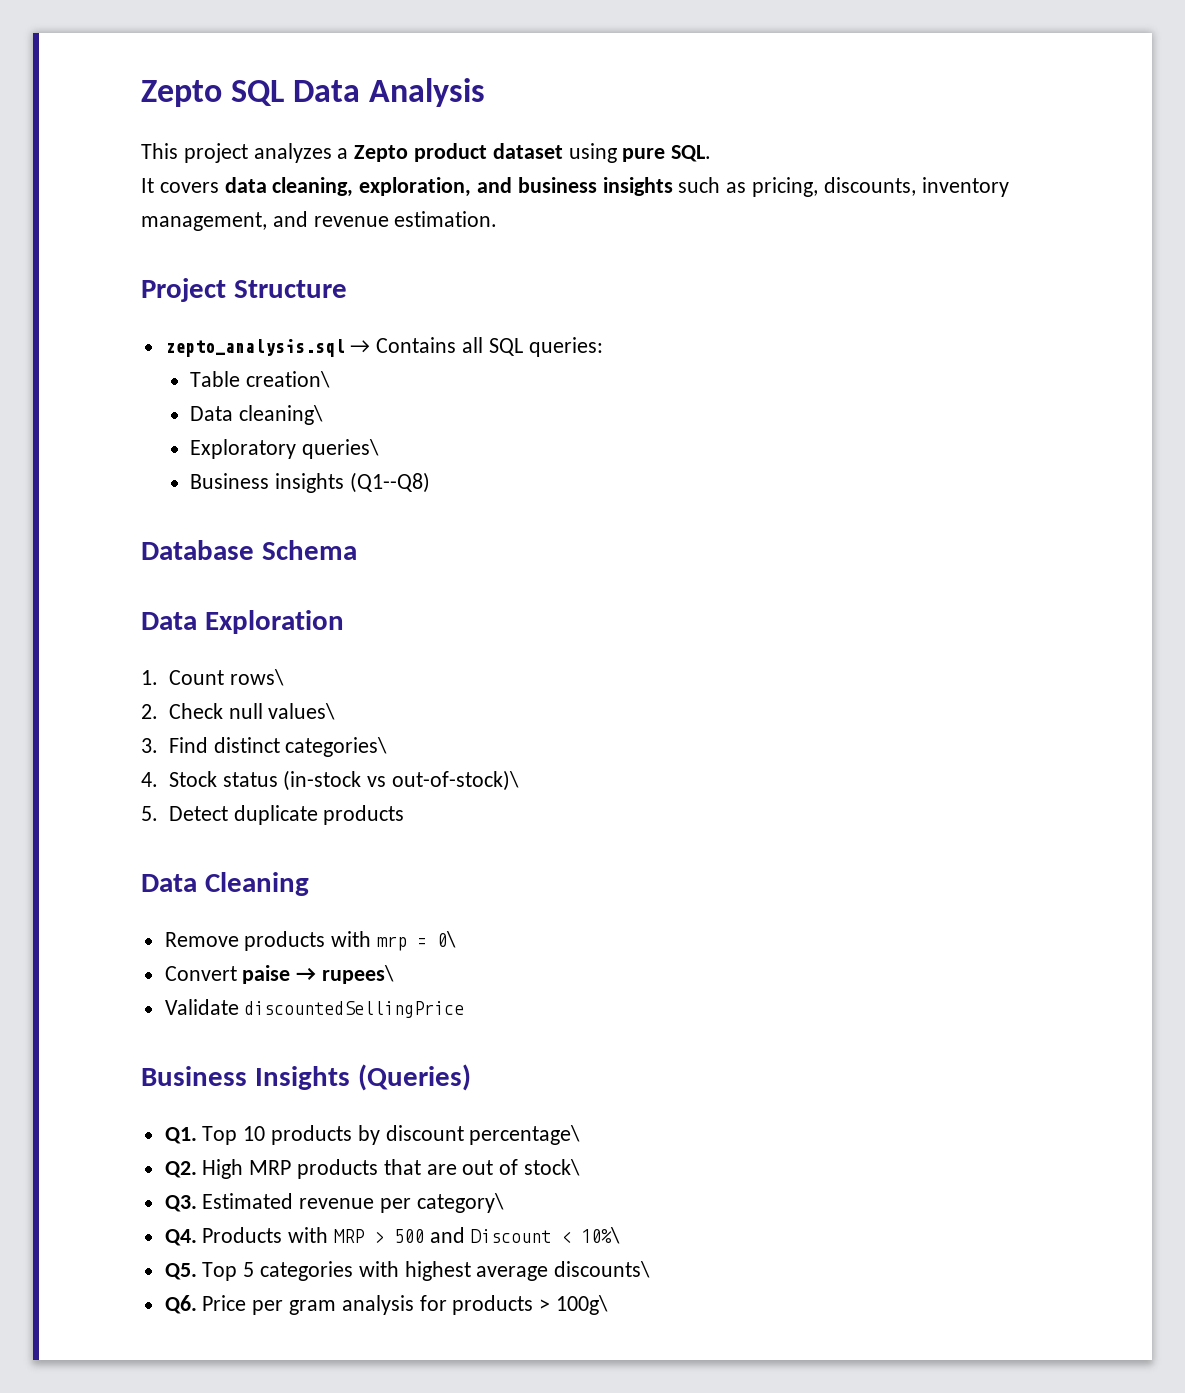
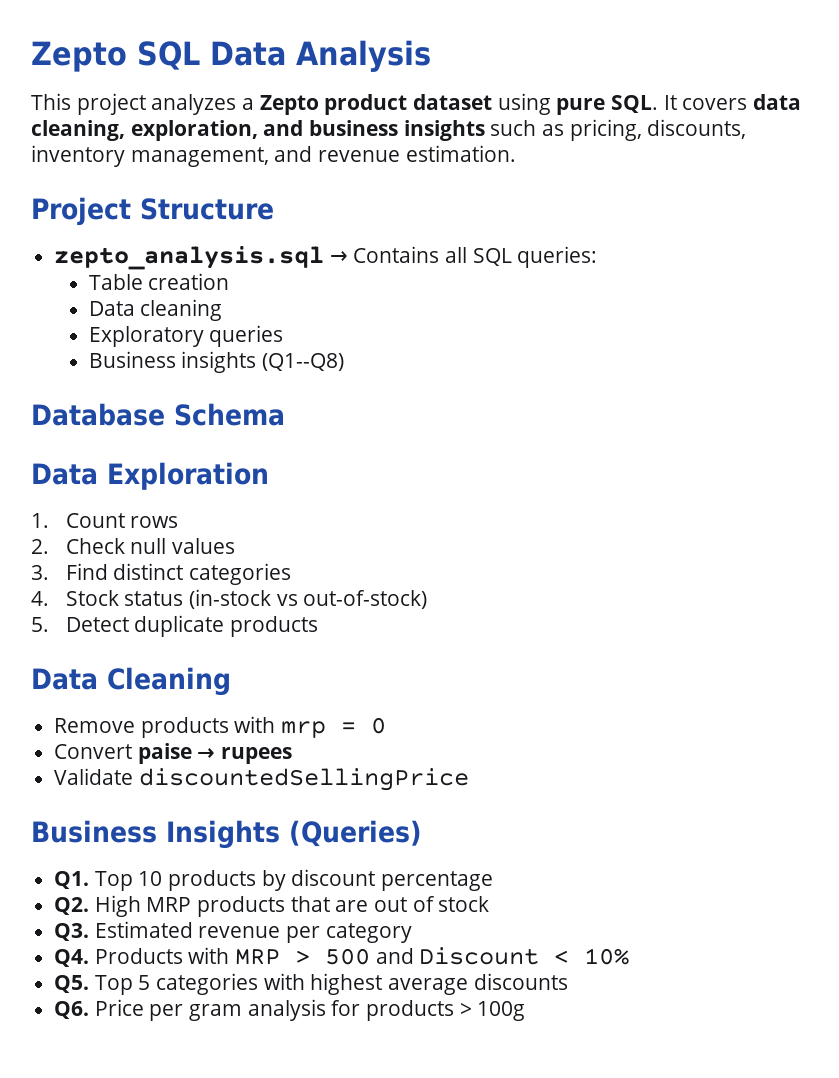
- This project analyzes a Zepto product dataset using pure SQL.
- It covers data cleaning, exploration, and business insights such as pricing, discounts, inventory management, and revenue estimation.
+ This project analyzes a Zepto product dataset using pure SQL. It covers data cleaning, exploration, and business insights such as pricing, discounts, inventory management, and revenue estimation.
- Table creation\
- Data cleaning\
+ Table creation
+ Data cleaning
- Exploratory queries\
+ Exploratory queries
- 1. Count rows\
+ 1. Count rows
- 2. Check null values\
+ 2. Check null values
- 3. Find distinct categories\
+ 3. Find distinct categories
- 4. Stock status (in-stock vs out-of-stock)\
+ 4. Stock status (in-stock vs out-of-stock)
- Remove products with mrp = 0\
+ Remove products with mrp = 0
- Convert paise → rupees\
+ Convert paise → rupees
- Q1. Top 10 products by discount percentage\
+ Q1. Top 10 products by discount percentage
- Q2. High MRP products that are out of stock\
+ Q2. High MRP products that are out of stock
- Q3. Estimated revenue per category\
+ Q3. Estimated revenue per category
- Q4. Products with MRP > 500 and Discount < 10%\
+ Q4. Products with MRP > 500 and Discount < 10%
- Q5. Top 5 categories with highest average discounts\
+ Q5. Top 5 categories with highest average discounts
- Q6. Price per gram analysis for products > 100g\
+ Q6. Price per gram analysis for products > 100g

